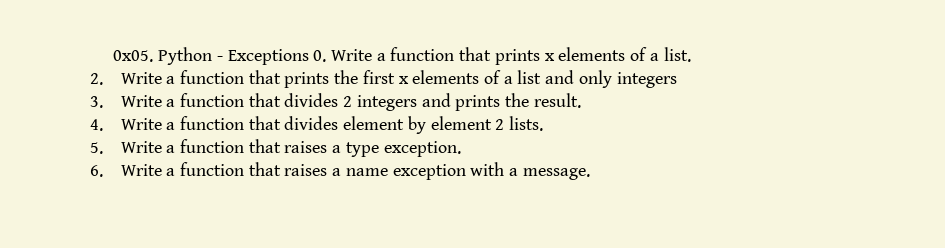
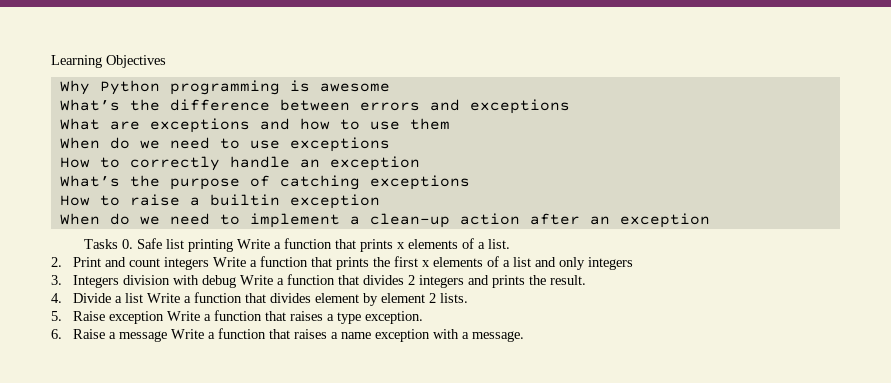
- 0x05. Python - Exceptions 0. Write a function that prints x elements of a list.
+ Learning Objectives
+ Why Python programming is awesome
+ What’s the difference between errors and exceptions
+ What are exceptions and how to use them
+ When do we need to use exceptions
+ How to correctly handle an exception
+ What’s the purpose of catching exceptions
+ How to raise a builtin exception
+ When do we need to implement a clean-up action after an exception
+ Tasks 0. Safe list printing Write a function that prints x elements of a list.
- 2. Write a function that prints the first x elements of a list and only integers
+ 2. Print and count integers Write a function that prints the first x elements of a list and only integers
- 3. Write a function that divides 2 integers and prints the result.
+ 3. Integers division with debug Write a function that divides 2 integers and prints the result.
- 4. Write a function that divides element by element 2 lists.
+ 4. Divide a list Write a function that divides element by element 2 lists.
- 5. Write a function that raises a type exception.
+ 5. Raise exception Write a function that raises a type exception.
- 6. Write a function that raises a name exception with a message.
+ 6. Raise a message Write a function that raises a name exception with a message.

